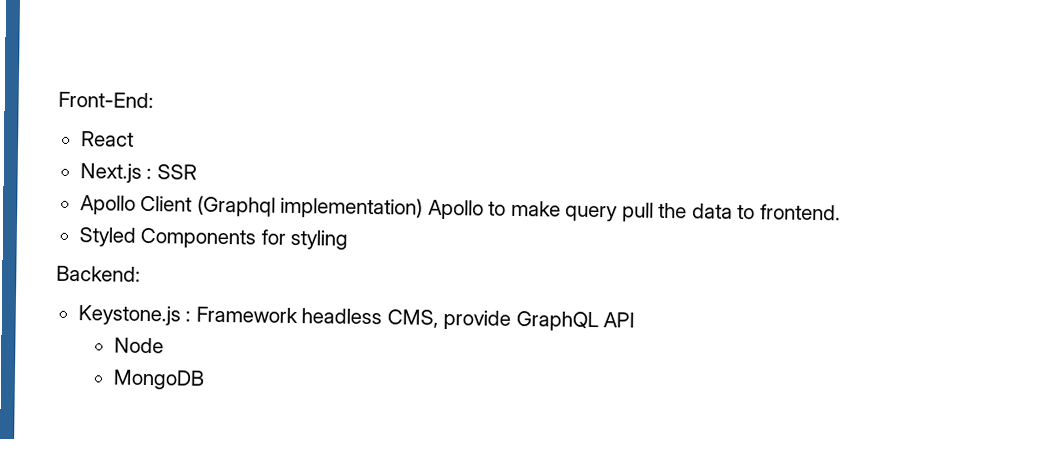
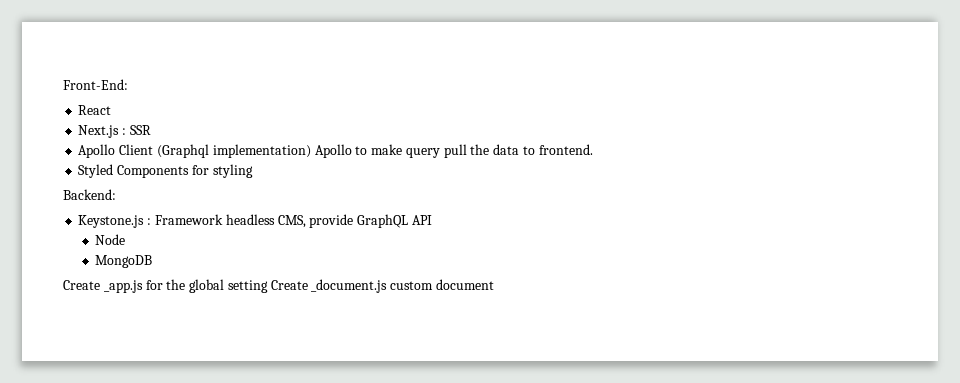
+ Create _app.js for the global setting Create _document.js custom document

